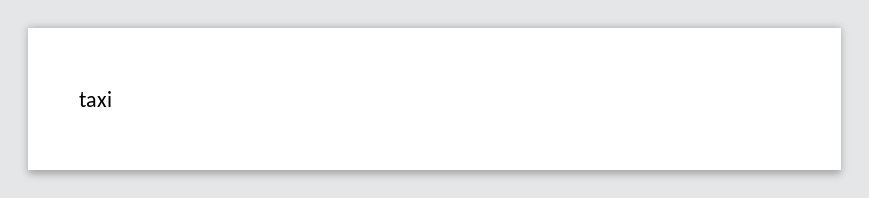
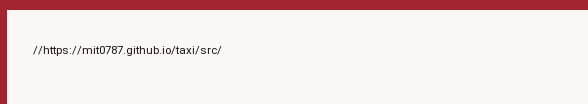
- taxi
+ //https://mit0787.github.io/taxi/src/

